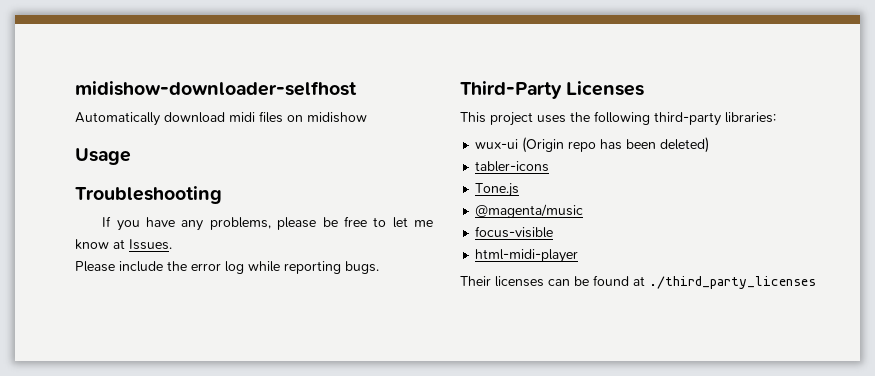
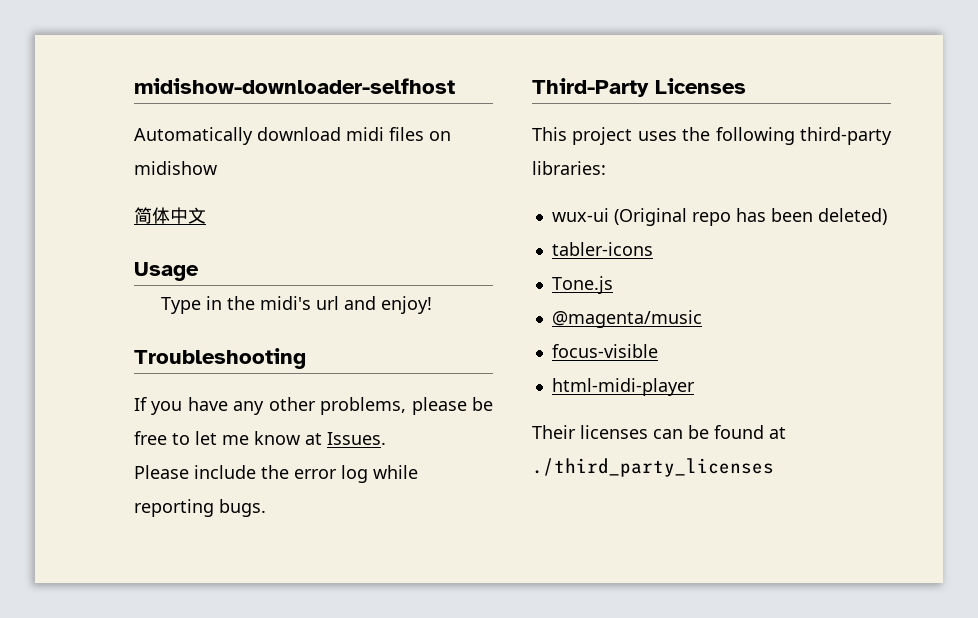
+ 简体中文
+ Type in the midi's url and enjoy!
- If you have any problems, please be free to let me know at Issues.
+ If you have any other problems, please be free to let me know at Issues.
- wux-ui (Origin repo has been deleted)
+ wux-ui (Original repo has been deleted)

